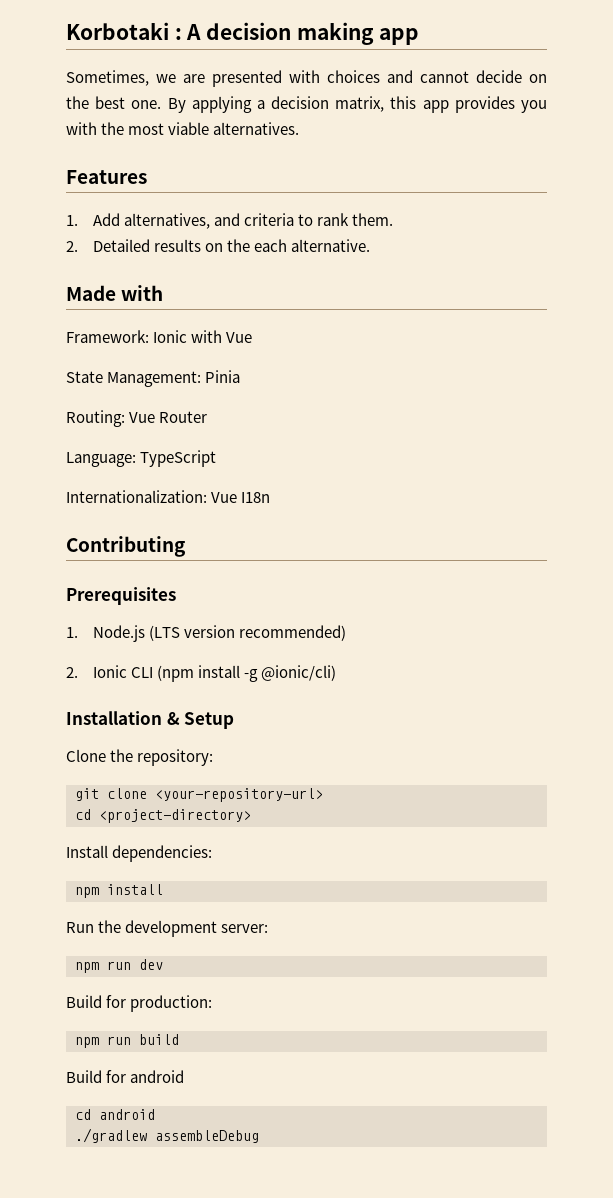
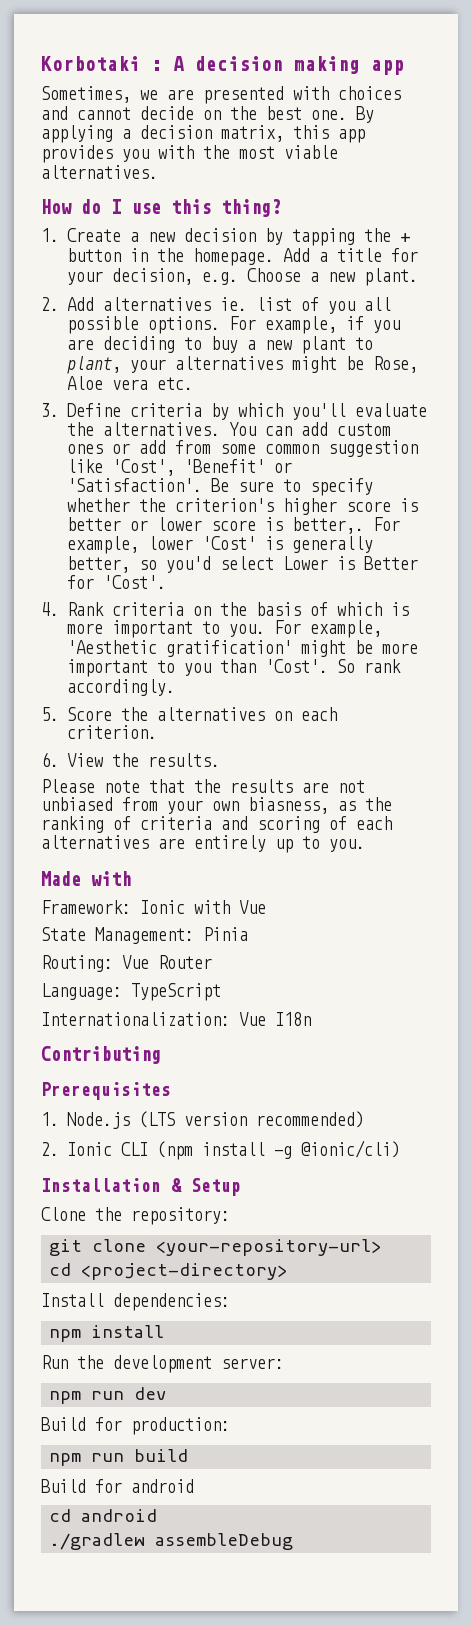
- Features
- 1. Add alternatives, and criteria to rank them.
- 2. Detailed results on the each alternative.
+ How do I use this thing?
+ 1. Create a new decision by tapping the + button in the homepage. Add a title for your decision, e.g. Choose a new plant.
+ 2. Add alternatives ie. list of you all possible options. For example, if you are deciding to buy a new plant to plant, your alternatives might be Rose, Aloe vera etc.
+ 3. Define criteria by which you'll evaluate the alternatives. You can add custom ones or add from some common suggestion like 'Cost', 'Benefit' or 'Satisfaction'. Be sure to specify whether the criterion's higher score is better or lower score is better,. For example, lower 'Cost' is generally better, so you'd select Lower is Better for 'Cost'.
+ 4. Rank criteria on the basis of which is more important to you. For example, 'Aesthetic gratification' might be more important to you than 'Cost'. So rank accordingly.
+ 5. Score the alternatives on each criterion.
+ 6. View the results.
+ Please note that the results are not unbiased from your own biasness, as the ranking of criteria and scoring of each alternatives are entirely up to you.

